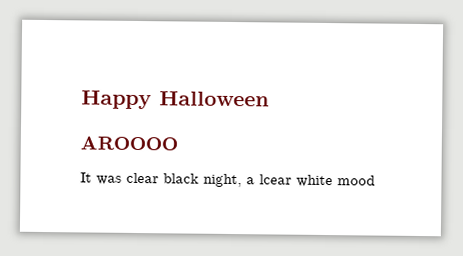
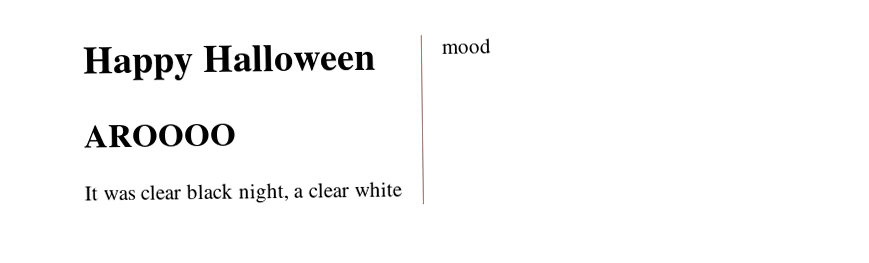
- It was clear black night, a lcear white mood
+ It was clear black night, a clear white mood

